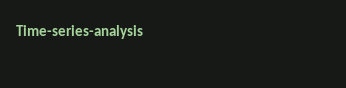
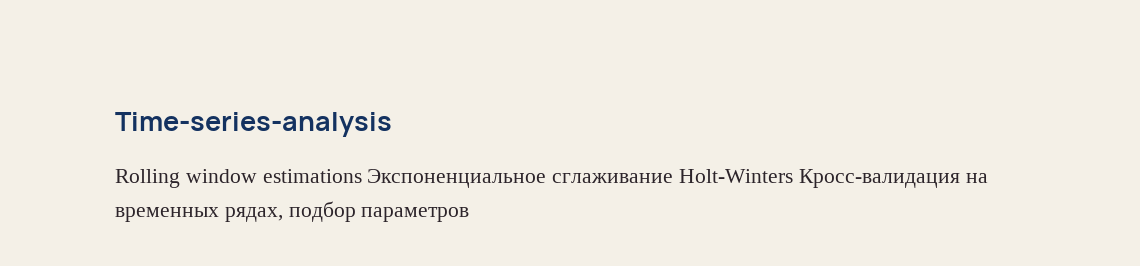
+ Rolling window estimations Экспоненциальное сглаживание Holt-Winters Кросс-валидация на временных рядах, подбор параметров

